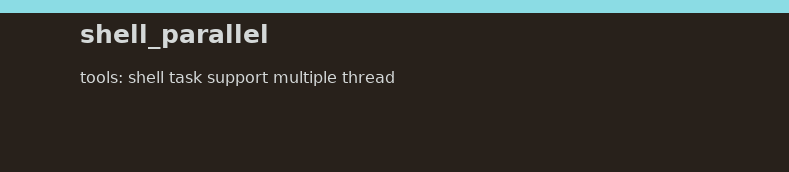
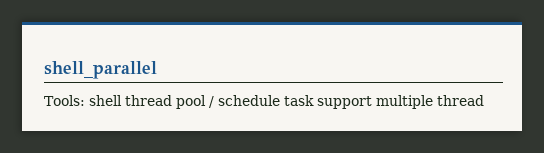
- tools: shell task support multiple thread
+ Tools: shell thread pool / schedule task support multiple thread

